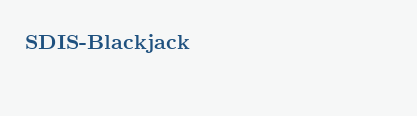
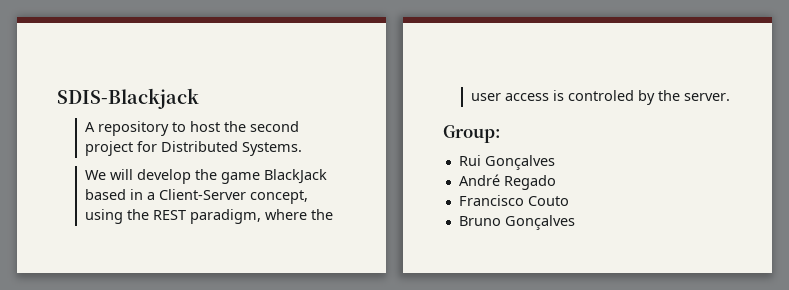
+ A repository to host the second project for Distributed Systems.
+ We will develop the game BlackJack based in a Client-Server concept, using the REST paradigm, where the user access is controled by the server.
+ Group:
+ Rui Gonçalves
+ André Regado
+ Francisco Couto
+ Bruno Gonçalves

